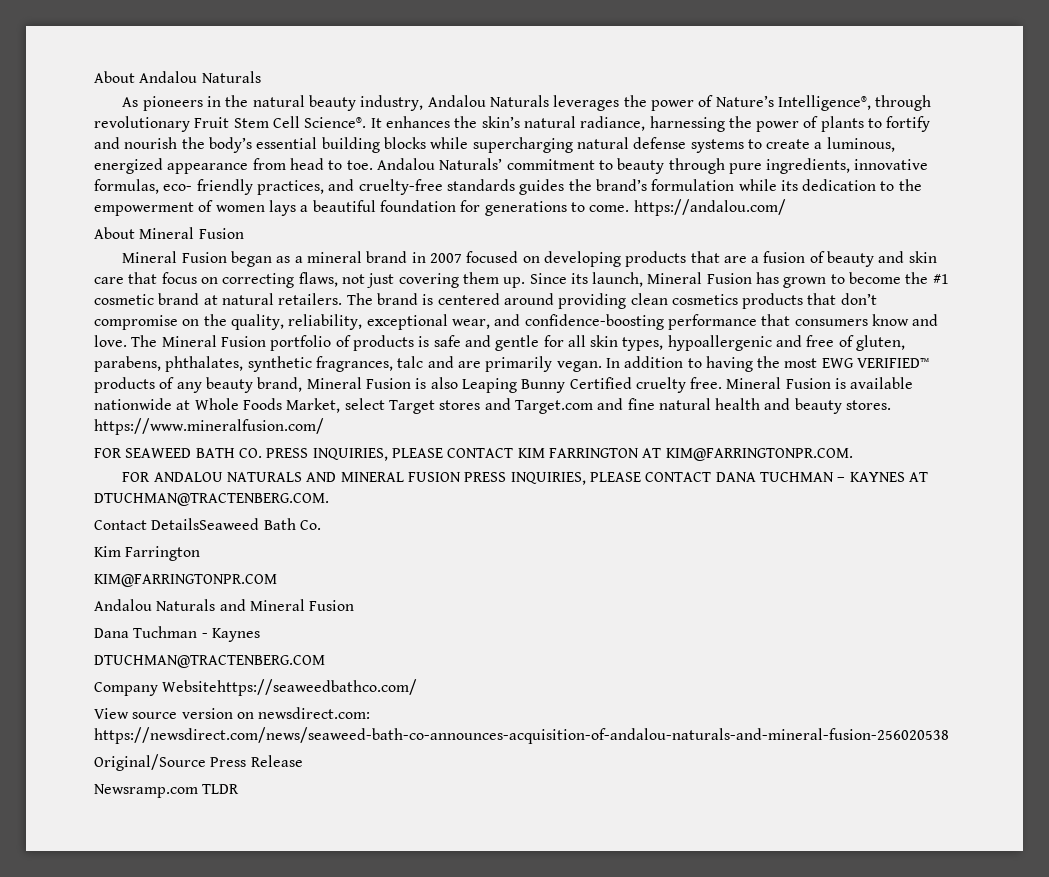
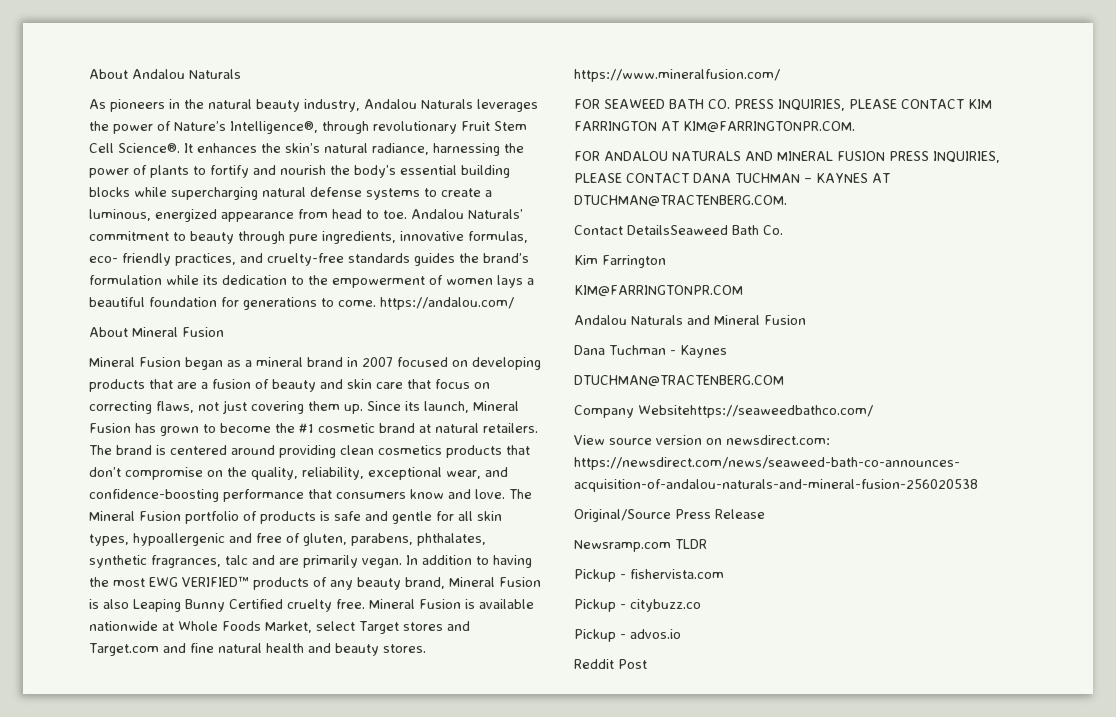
+ Pickup - fishervista.com
+ Pickup - citybuzz.co
+ Pickup - advos.io
+ Reddit Post

